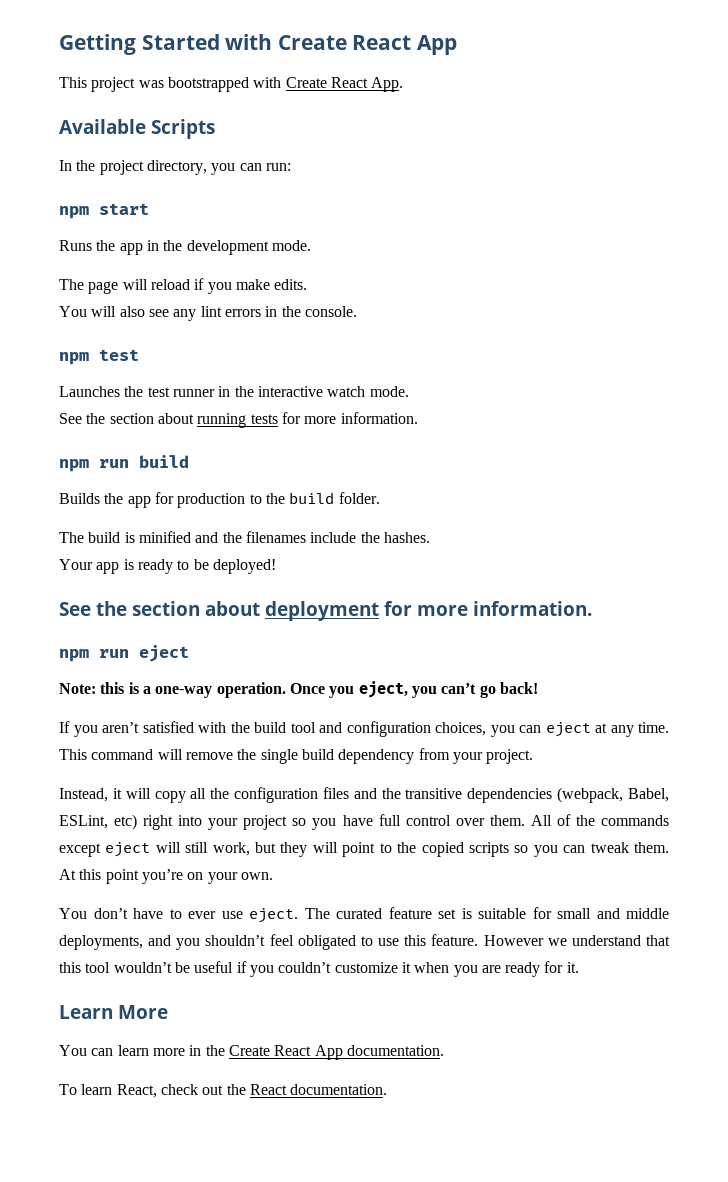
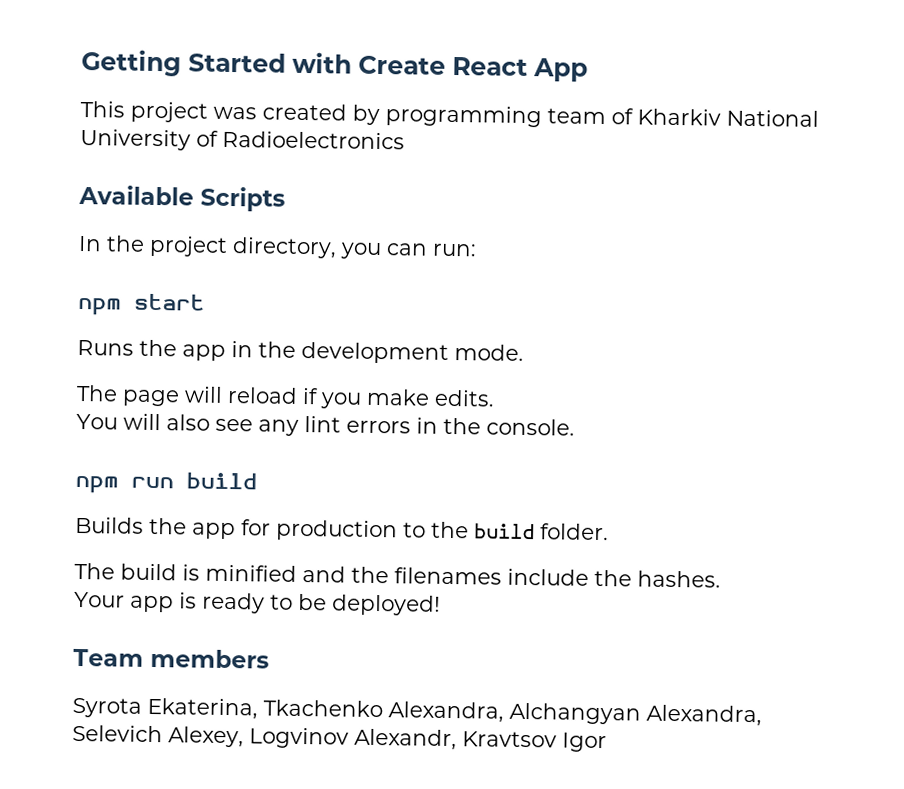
- This project was bootstrapped with Create React App.
+ This project was created by programming team of Kharkiv National University of Radioelectronics
- npm test
- Launches the test runner in the interactive watch mode.
- See the section about running tests for more information.
- See the section about deployment for more information.
- npm run eject
- Note: this is a one-way operation. Once you eject, you can’t go back!
- If you aren’t satisfied with the build tool and configuration choices, you can eject at any time. This command will remove the single build dependency from your project.
- Instead, it will copy all the configuration files and the transitive dependencies (webpack, Babel, ESLint, etc) right into your project so you have full control over them. All of the commands except eject will still work, but they will point to the copied scripts so you can tweak them. At this point you’re on your own.
- You don’t have to ever use eject. The curated feature set is suitable for small and middle deployments, and you shouldn’t feel obligated to use this feature. However we understand that this tool wouldn’t be useful if you couldn’t customize it when you are ready for it.
- Learn More
- You can learn more in the Create React App documentation.
- To learn React, check out the React documentation.
+ Team members
+ Syrota Ekaterina, Tkachenko Alexandra, Alchangyan Alexandra, Selevich Alexey, Logvinov Alexandr, Kravtsov Igor

